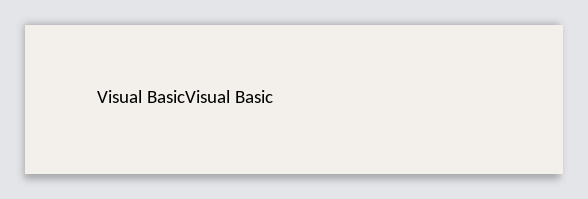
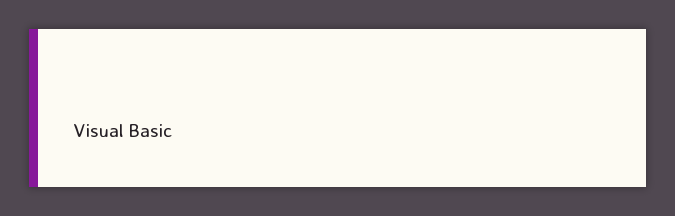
- Visual BasicVisual Basic
+ Visual Basic

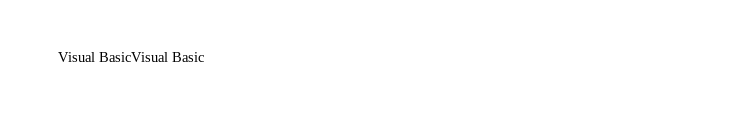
- Visual Basic
+ Visual BasicVisual Basic

